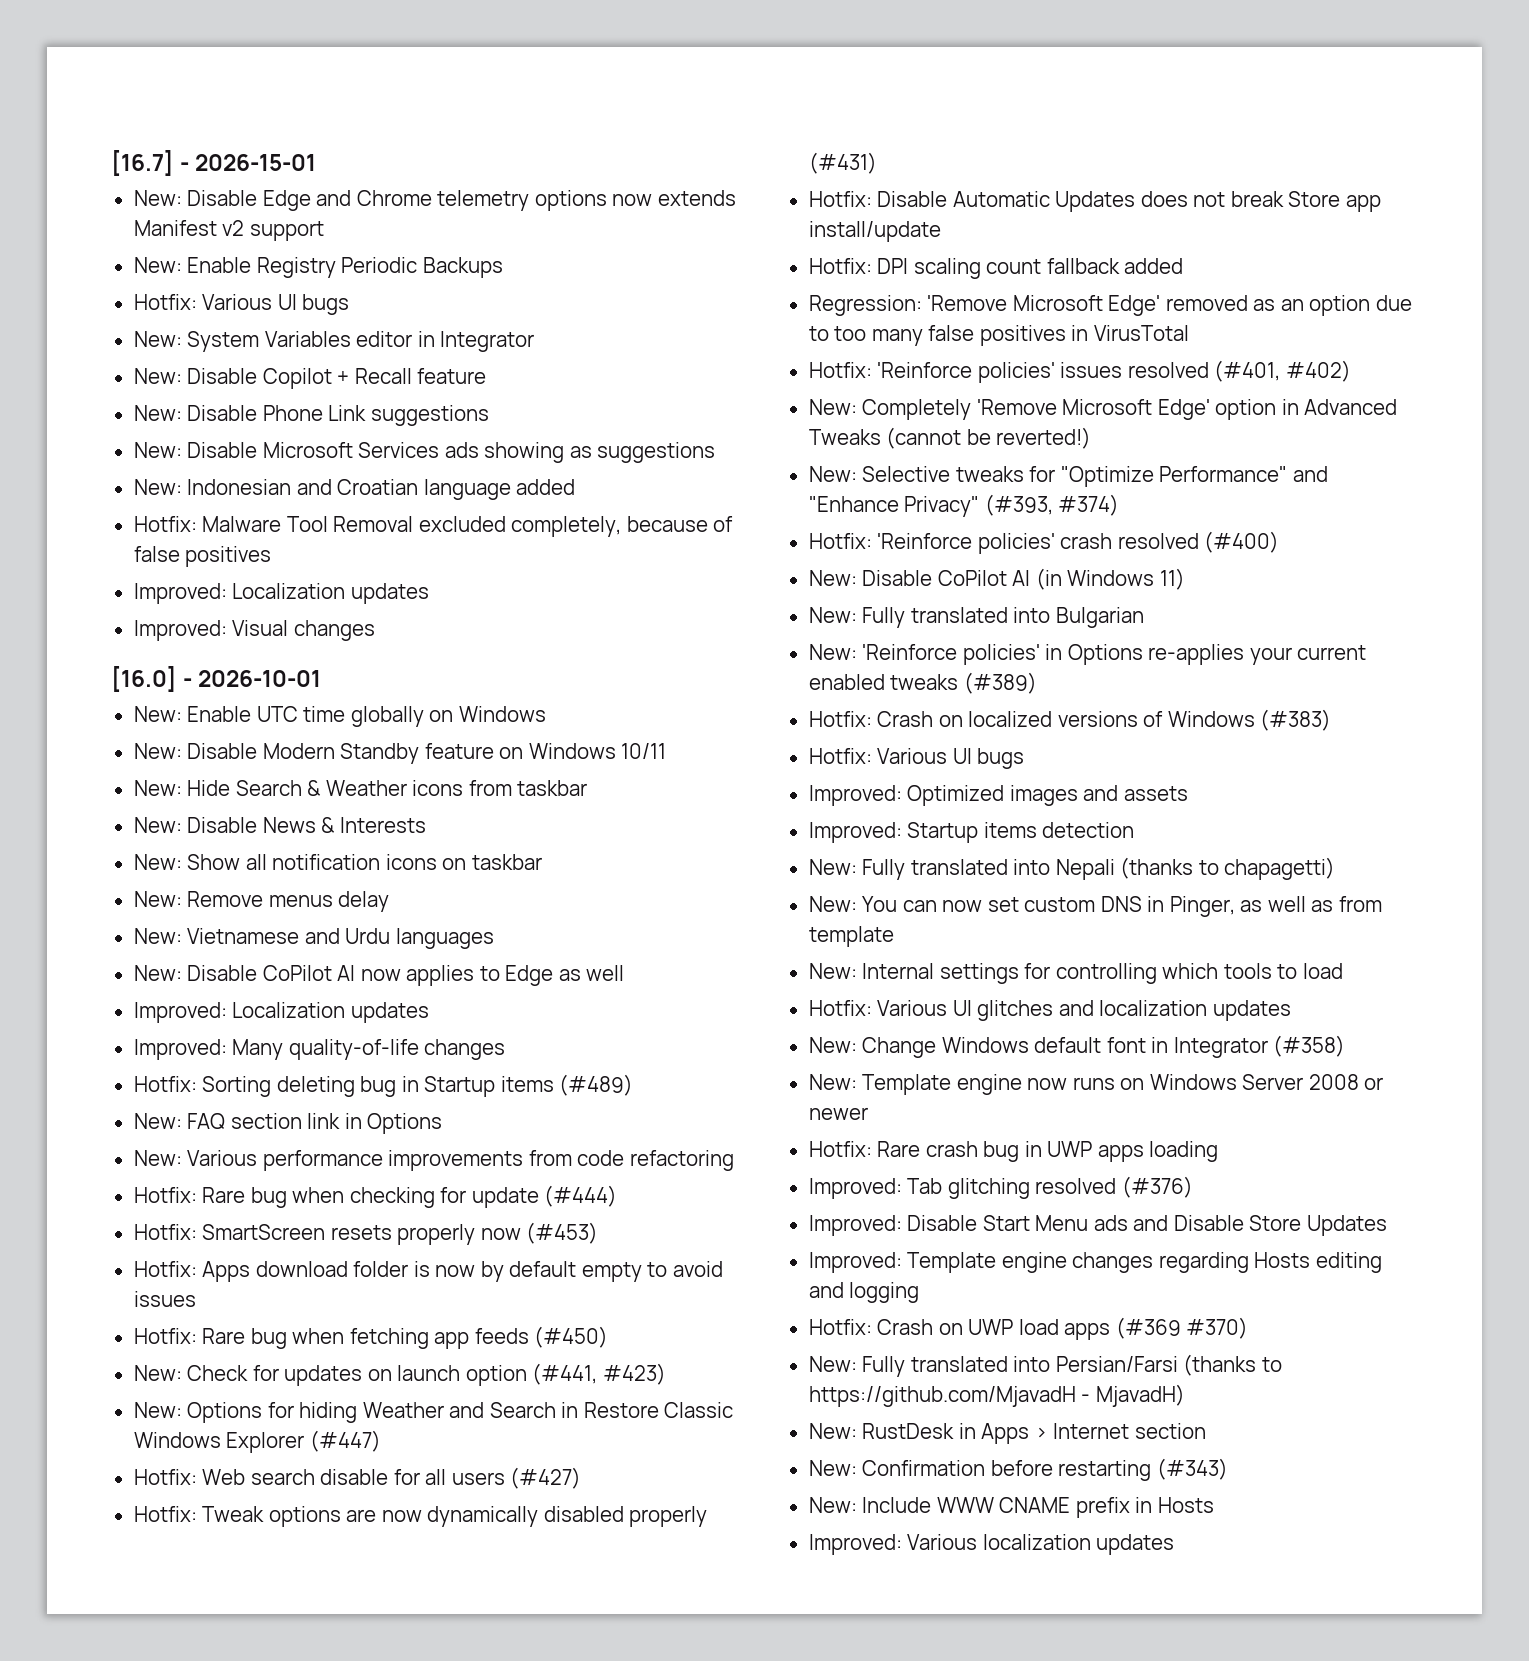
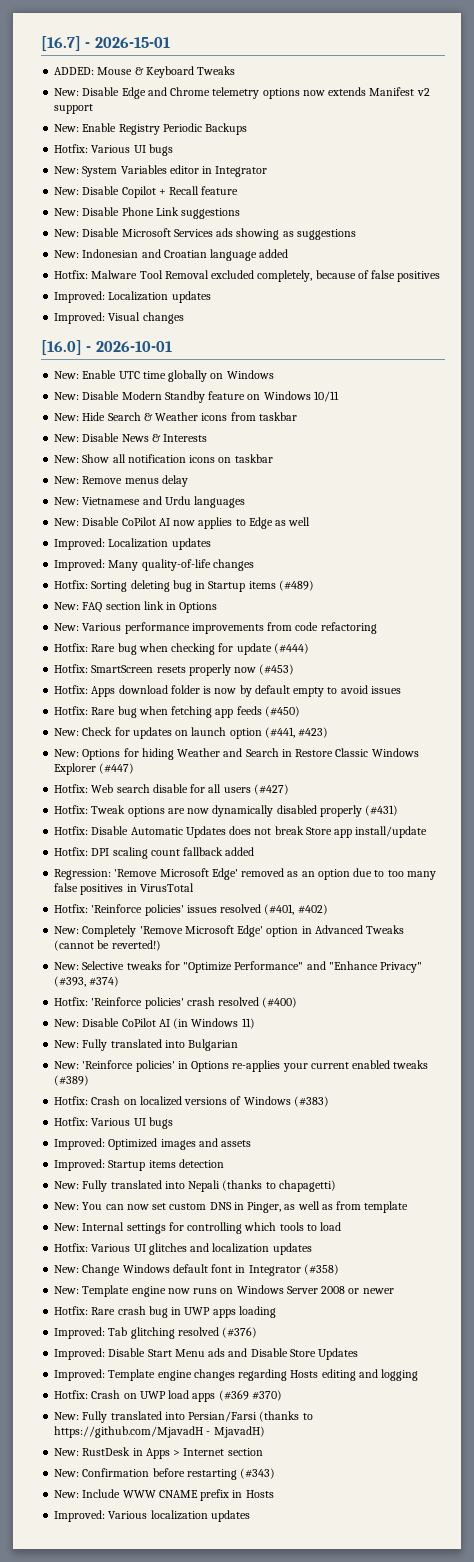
+ ADDED: Mouse & Keyboard Tweaks

